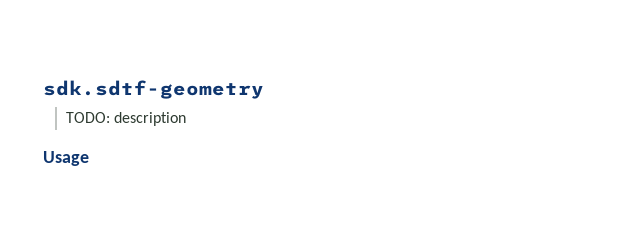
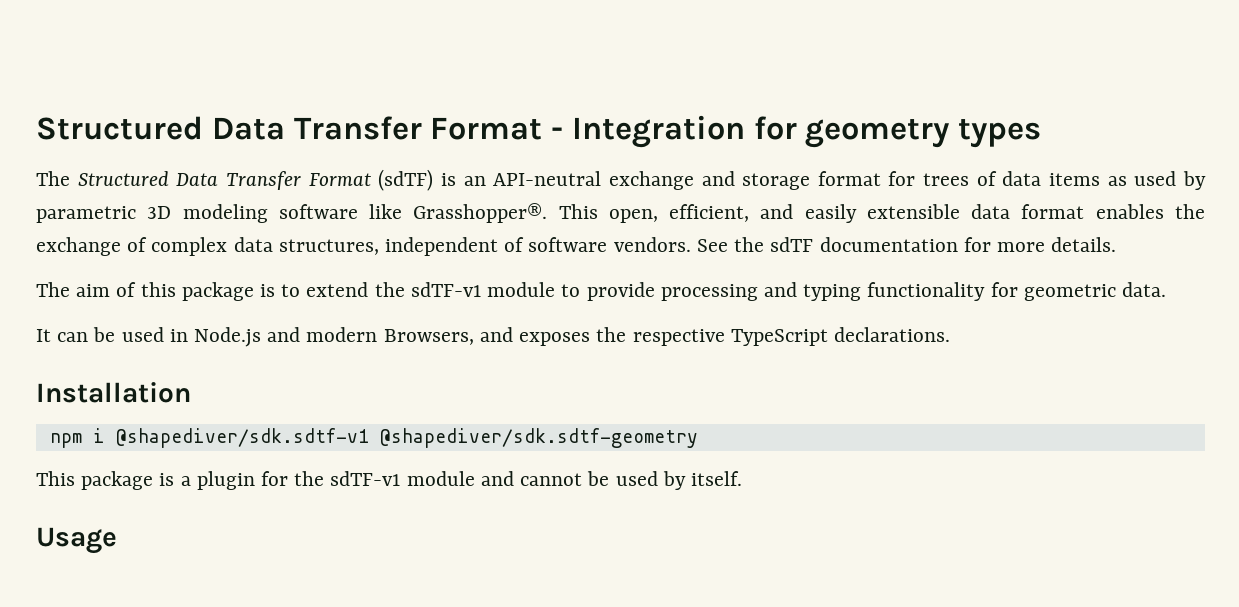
- sdk.sdtf-geometry
- TODO: description
+ Structured Data Transfer Format - Integration for geometry types
+ The Structured Data Transfer Format (sdTF) is an API-neutral exchange and storage format for trees of data items as used by parametric 3D modeling software like Grasshopper®. This open, efficient, and easily extensible data format enables the exchange of complex data structures, independent of software vendors. See the sdTF documentation for more details.
+ The aim of this package is to extend the sdTF-v1 module to provide processing and typing functionality for geometric data.
+ It can be used in Node.js and modern Browsers, and exposes the respective TypeScript declarations.
+ Installation
+ npm i @shapediver/sdk.sdtf-v1 @shapediver/sdk.sdtf-geometry
+ This package is a plugin for the sdTF-v1 module and cannot be used by itself.

